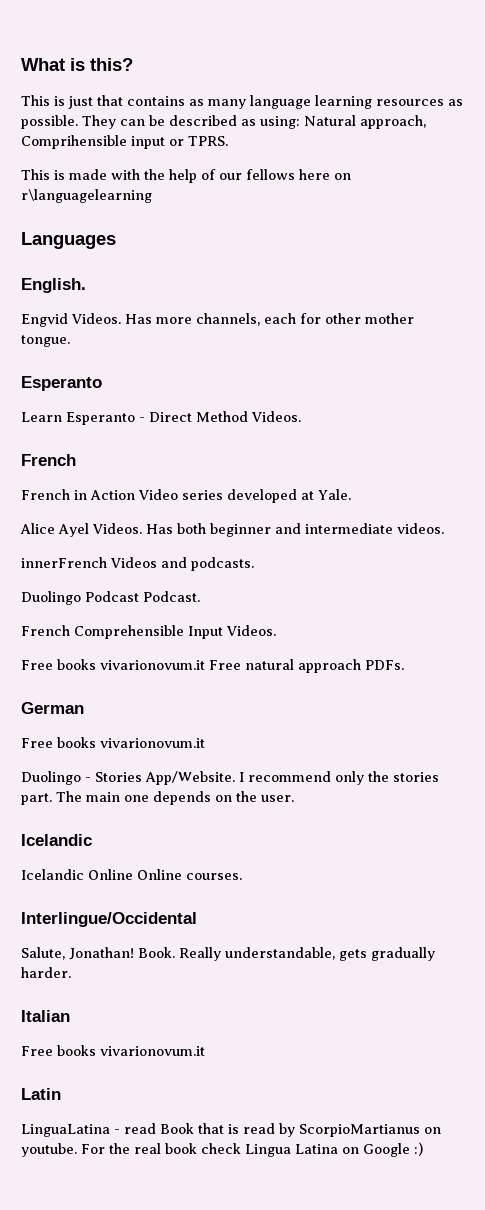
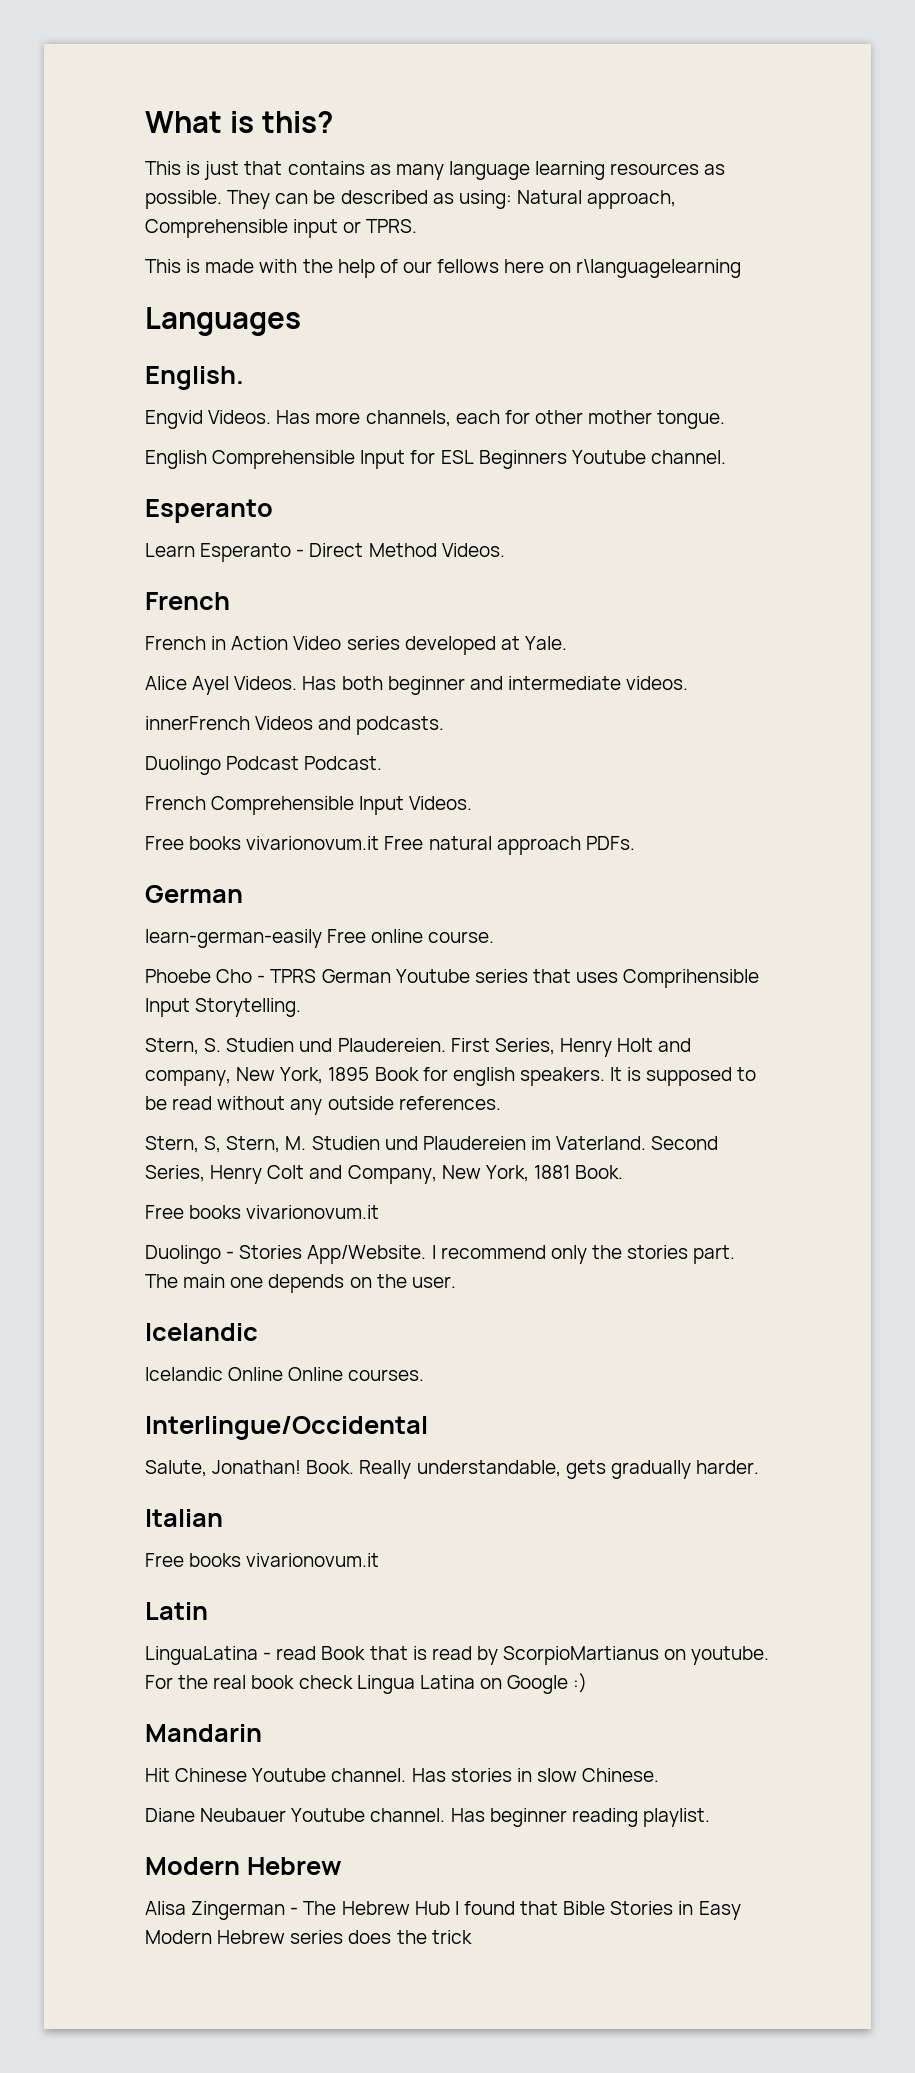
- They can be described as using: Natural approach, Comprihensible input or TPRS.
+ They can be described as using: Natural approach, Comprehensible input or TPRS.
+ English Comprehensible Input for ESL Beginners Youtube channel.
+ learn-german-easily Free online course.
+ Phoebe Cho - TPRS German Youtube series that uses Comprihensible Input Storytelling.
+ Stern, S. Studien und Plaudereien. First Series, Henry Holt and company, New York, 1895 Book for english speakers. It is supposed to be read without any outside references.
+ Stern, S, Stern, M. Studien und Plaudereien im Vaterland. Second Series, Henry Colt and Company, New York, 1881 Book.
+ Mandarin
+ Hit Chinese Youtube channel. Has stories in slow Chinese.
+ Diane Neubauer Youtube channel. Has beginner reading playlist.
+ Modern Hebrew
+ Alisa Zingerman - The Hebrew Hub I found that Bible Stories in Easy Modern Hebrew series does the trick

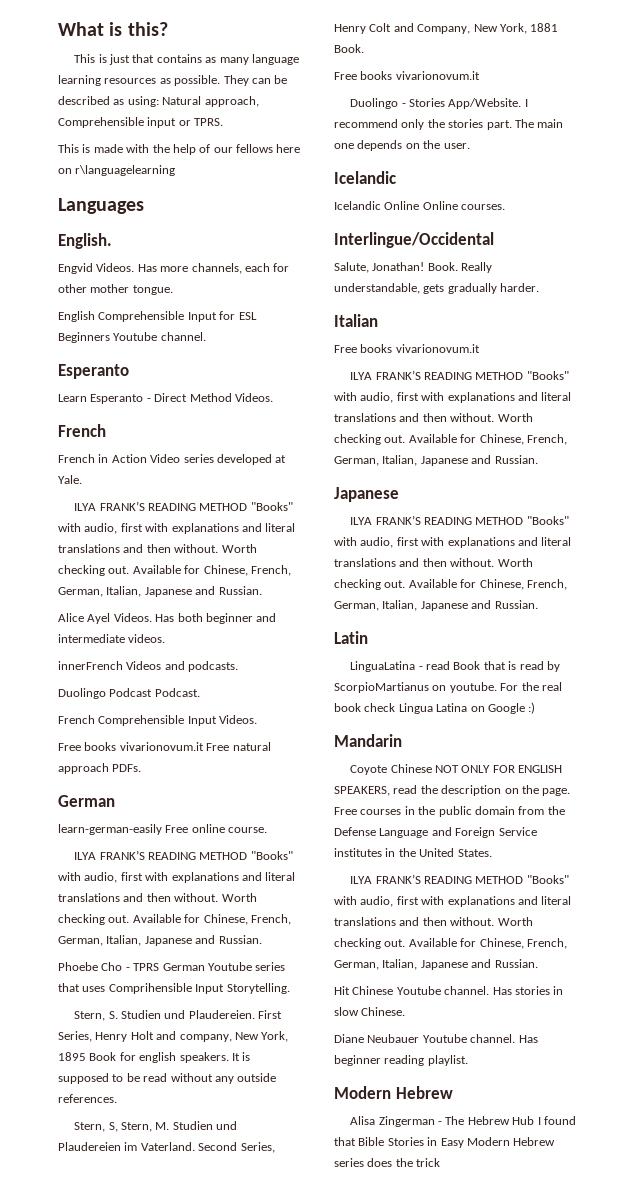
  French in Action Video series developed at Yale.
+ ILYA FRANK’S READING METHOD "Books" with audio, first with explanations and literal translations and then without. Worth checking out. Available for Chinese, French, German, Italian, Japanese and Russian.
  learn-german-easily Free online course.
+ ILYA FRANK’S READING METHOD "Books" with audio, first with explanations and literal translations and then without. Worth checking out. Available for Chinese, French, German, Italian, Japanese and Russian.
  Italian
  Free books vivarionovum.it
+ ILYA FRANK’S READING METHOD "Books" with audio, first with explanations and literal translations and then without. Worth checking out. Available for Chinese, French, German, Italian, Japanese and Russian.
+ Japanese
+ ILYA FRANK’S READING METHOD "Books" with audio, first with explanations and literal translations and then without. Worth checking out. Available for Chinese, French, German, Italian, Japanese and Russian.
+ Coyote Chinese NOT ONLY FOR ENGLISH SPEAKERS, read the description on the page. Free courses in the public domain from the Defense Language and Foreign Service institutes in the United States.
+ ILYA FRANK’S READING METHOD "Books" with audio, first with explanations and literal translations and then without. Worth checking out. Available for Chinese, French, German, Italian, Japanese and Russian.

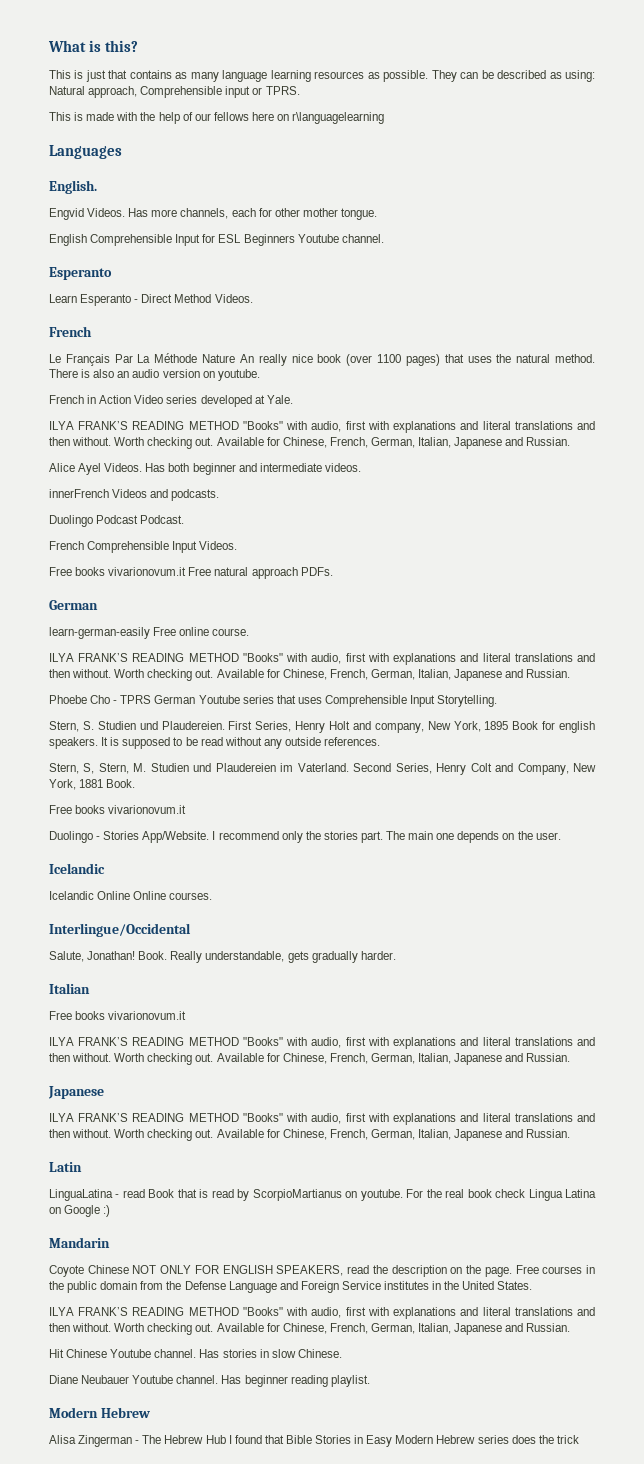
+ Le Français Par La Méthode Nature An really nice book (over 1100 pages) that uses the natural method. There is also an audio version on youtube.
- Phoebe Cho - TPRS German Youtube series that uses Comprihensible Input Storytelling.
+ Phoebe Cho - TPRS German Youtube series that uses Comprehensible Input Storytelling.

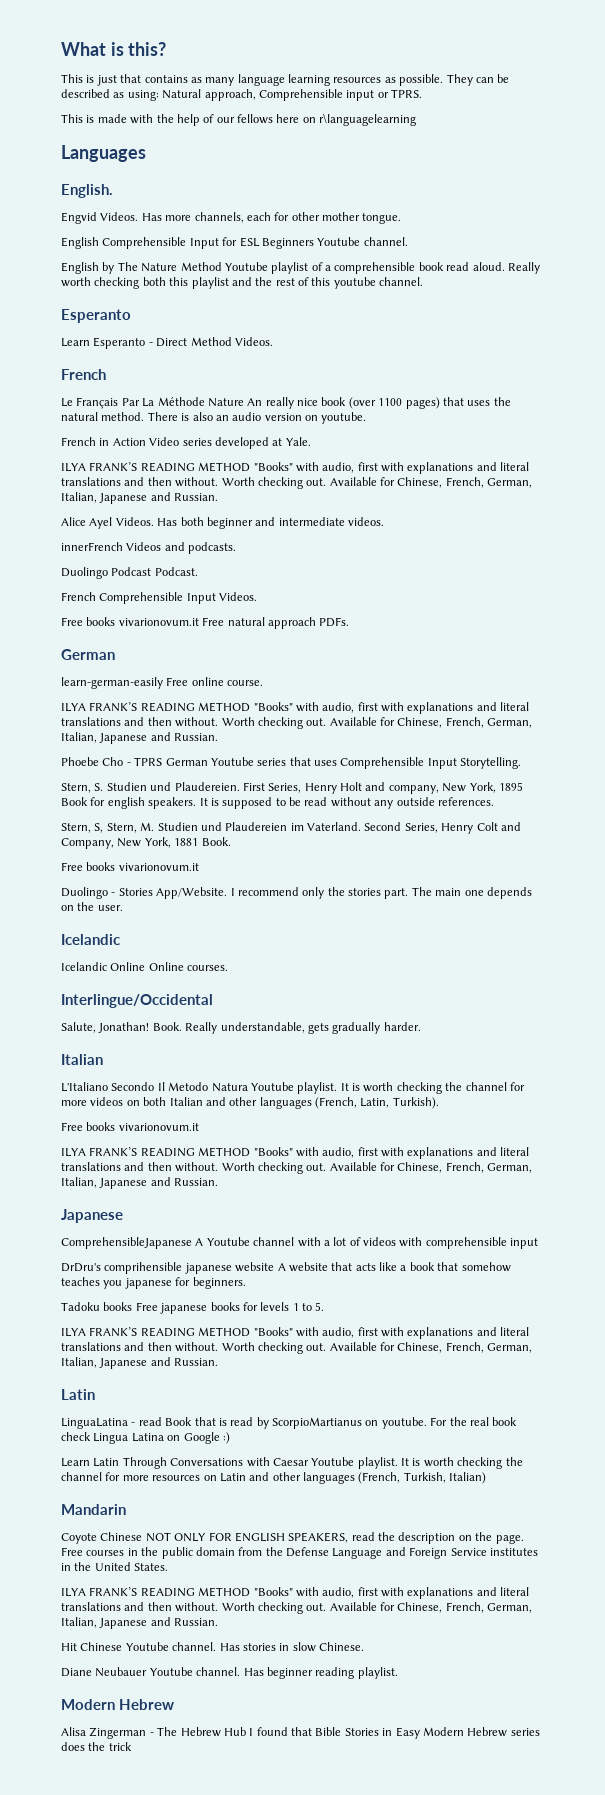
+ English by The Nature Method Youtube playlist of a comprehensible book read aloud. Really worth checking both this playlist and the rest of this youtube channel.
+ L'Italiano Secondo Il Metodo Natura Youtube playlist. It is worth checking the channel for more videos on both Italian and other languages (French, Latin, Turkish).
+ ComprehensibleJapanese A Youtube channel with a lot of videos with comprehensible input
+ DrDru's comprihensible japanese website A website that acts like a book that somehow teaches you japanese for beginners.
+ Tadoku books Free japanese books for levels 1 to 5.
+ Learn Latin Through Conversations with Caesar Youtube playlist. It is worth checking the channel for more resources on Latin and other languages (French, Turkish, Italian)

